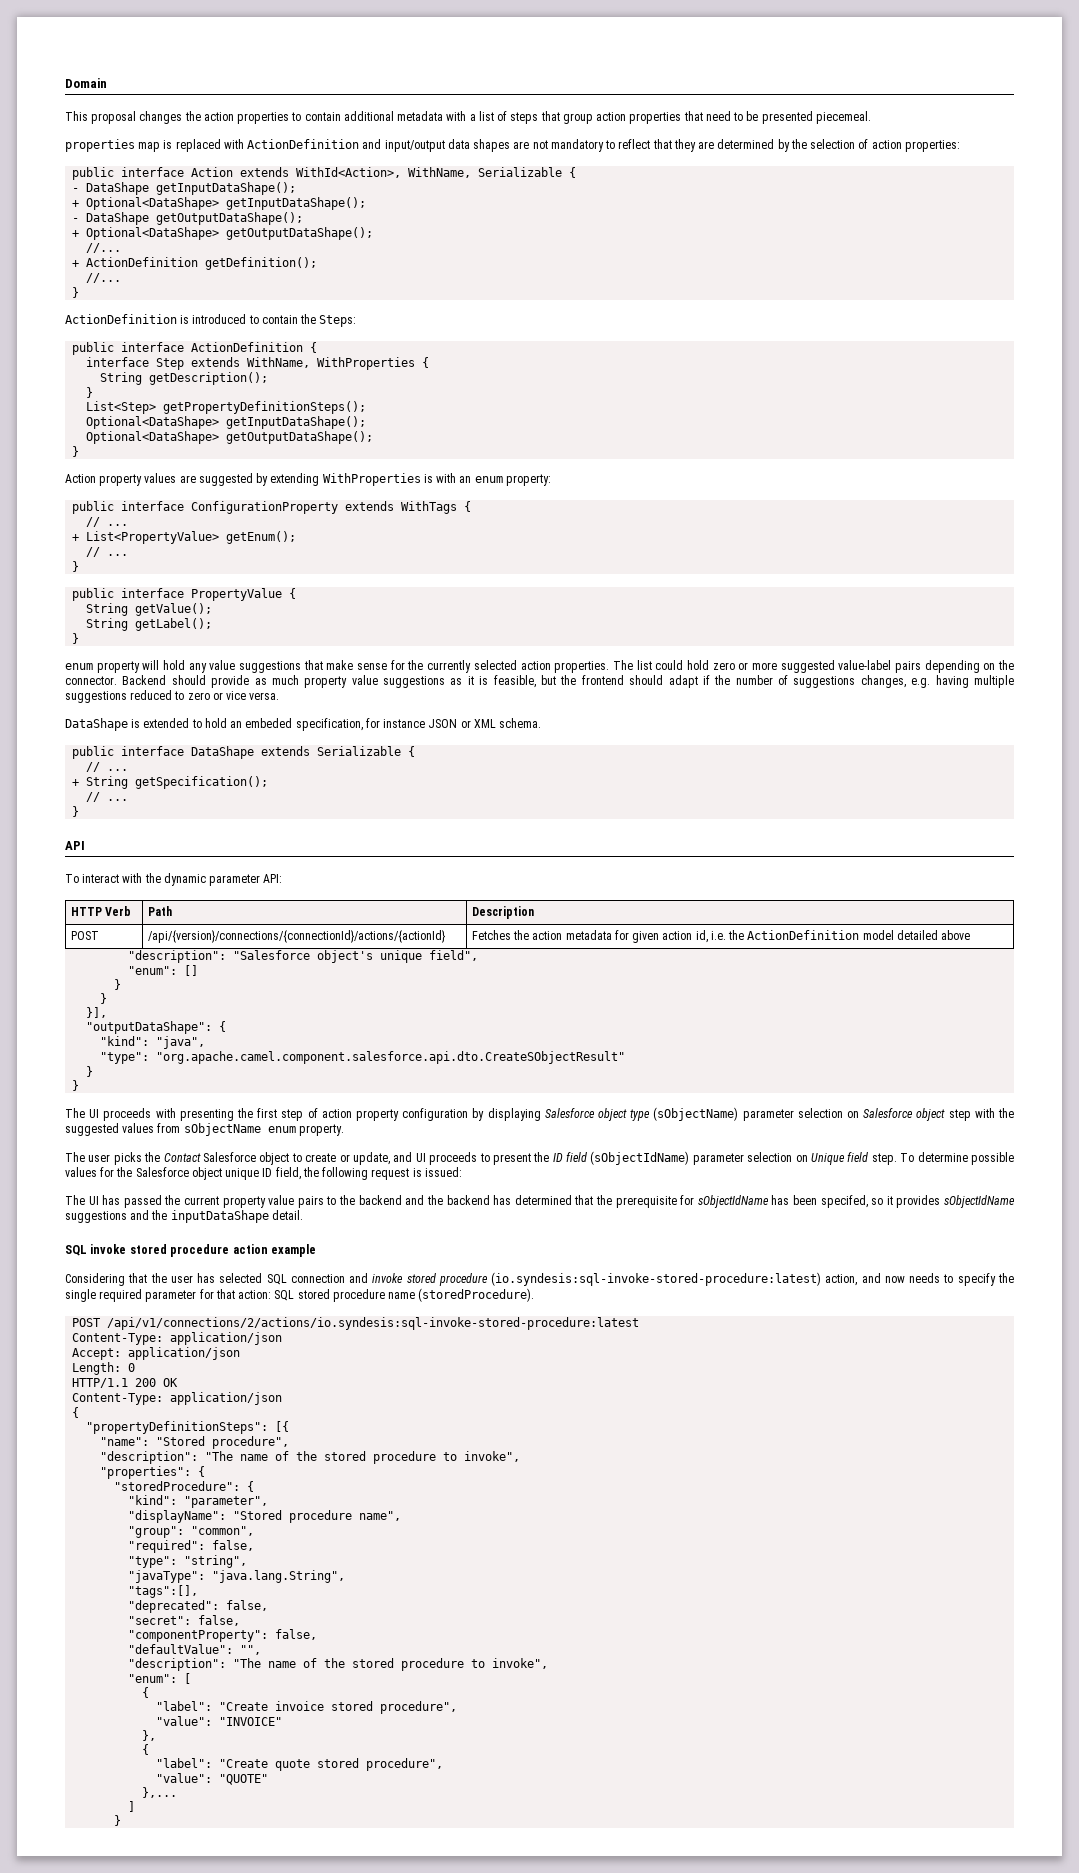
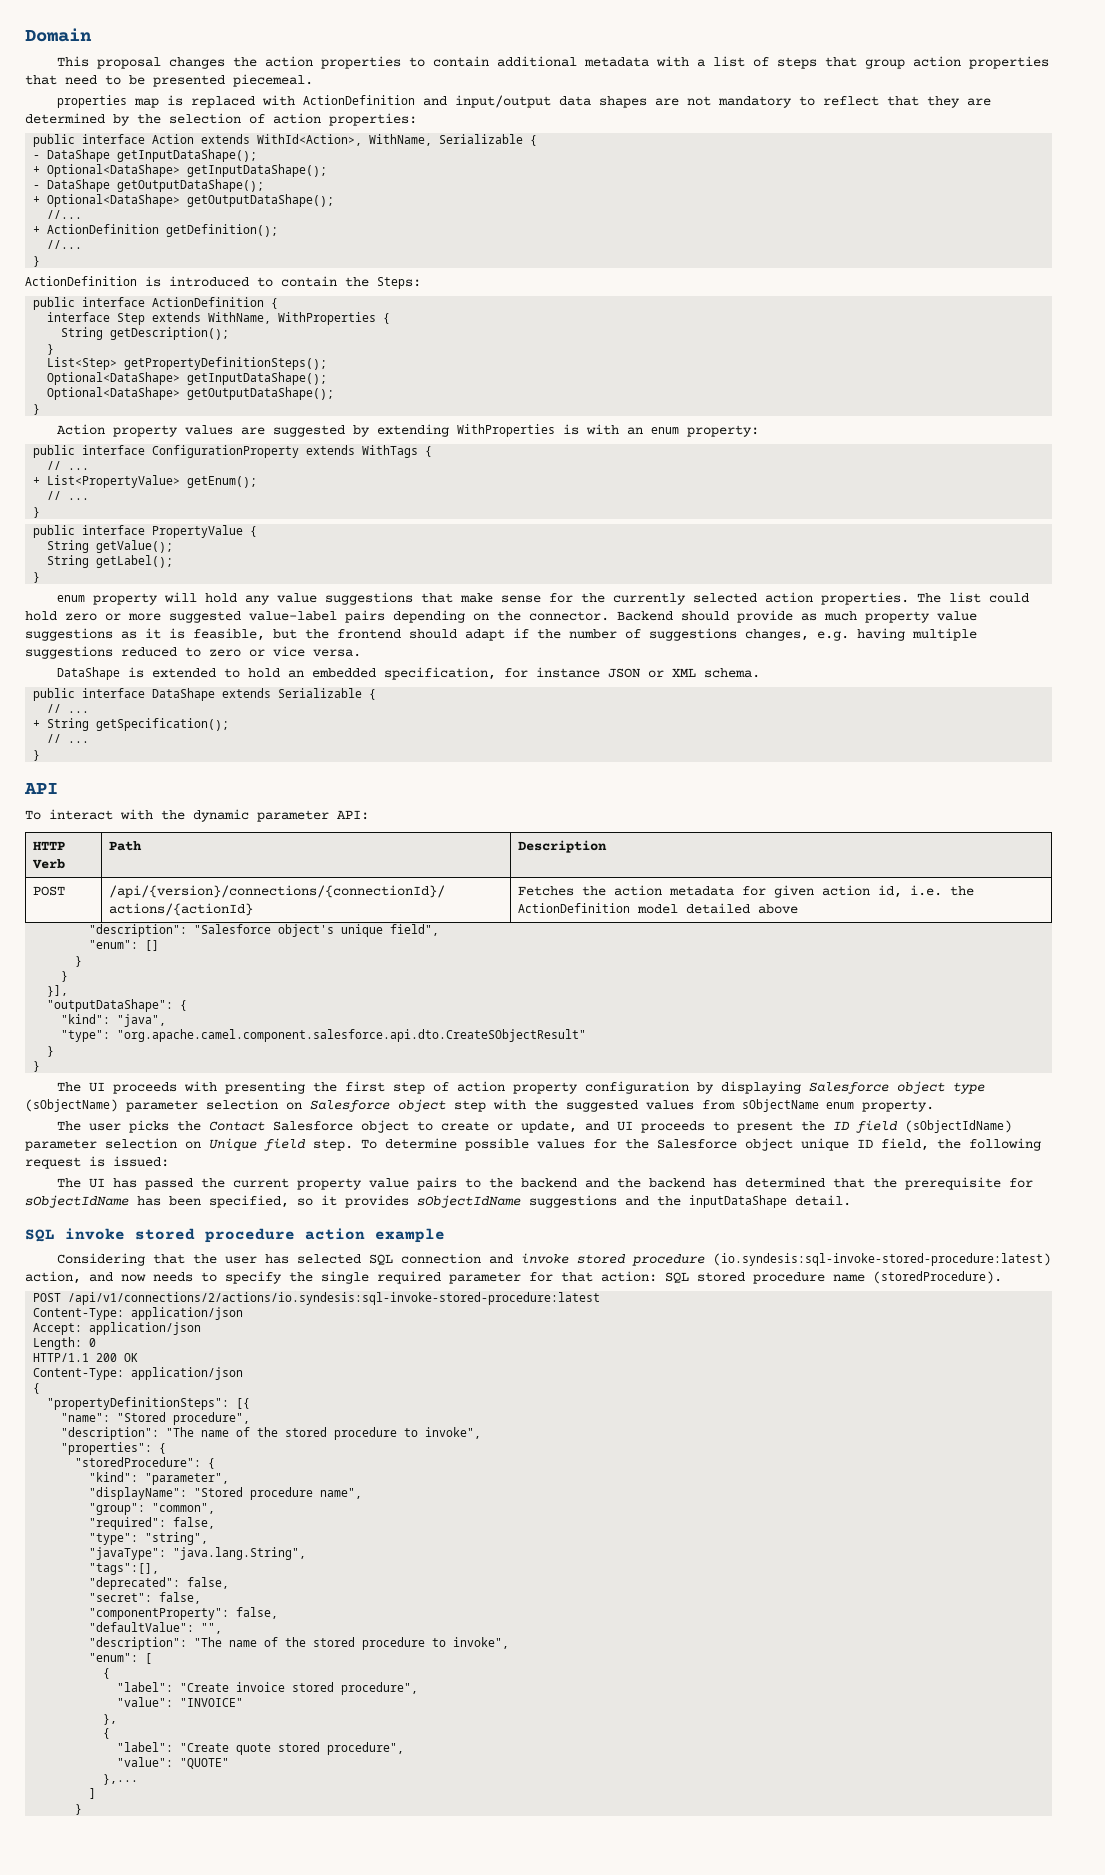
- DataShape is extended to hold an embeded specification, for instance JSON or XML schema.
+ DataShape is extended to hold an embedded specification, for instance JSON or XML schema.
- The UI has passed the current property value pairs to the backend and the backend has determined that the prerequisite for sObjectIdName has been specifed, so it provides sObjectIdName suggestions and the inputDataShape detail.
+ The UI has passed the current property value pairs to the backend and the backend has determined that the prerequisite for sObjectIdName has been specified, so it provides sObjectIdName suggestions and the inputDataShape detail.

